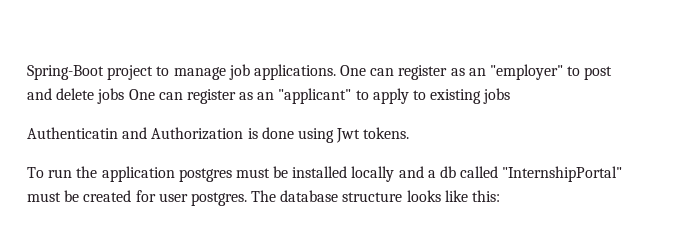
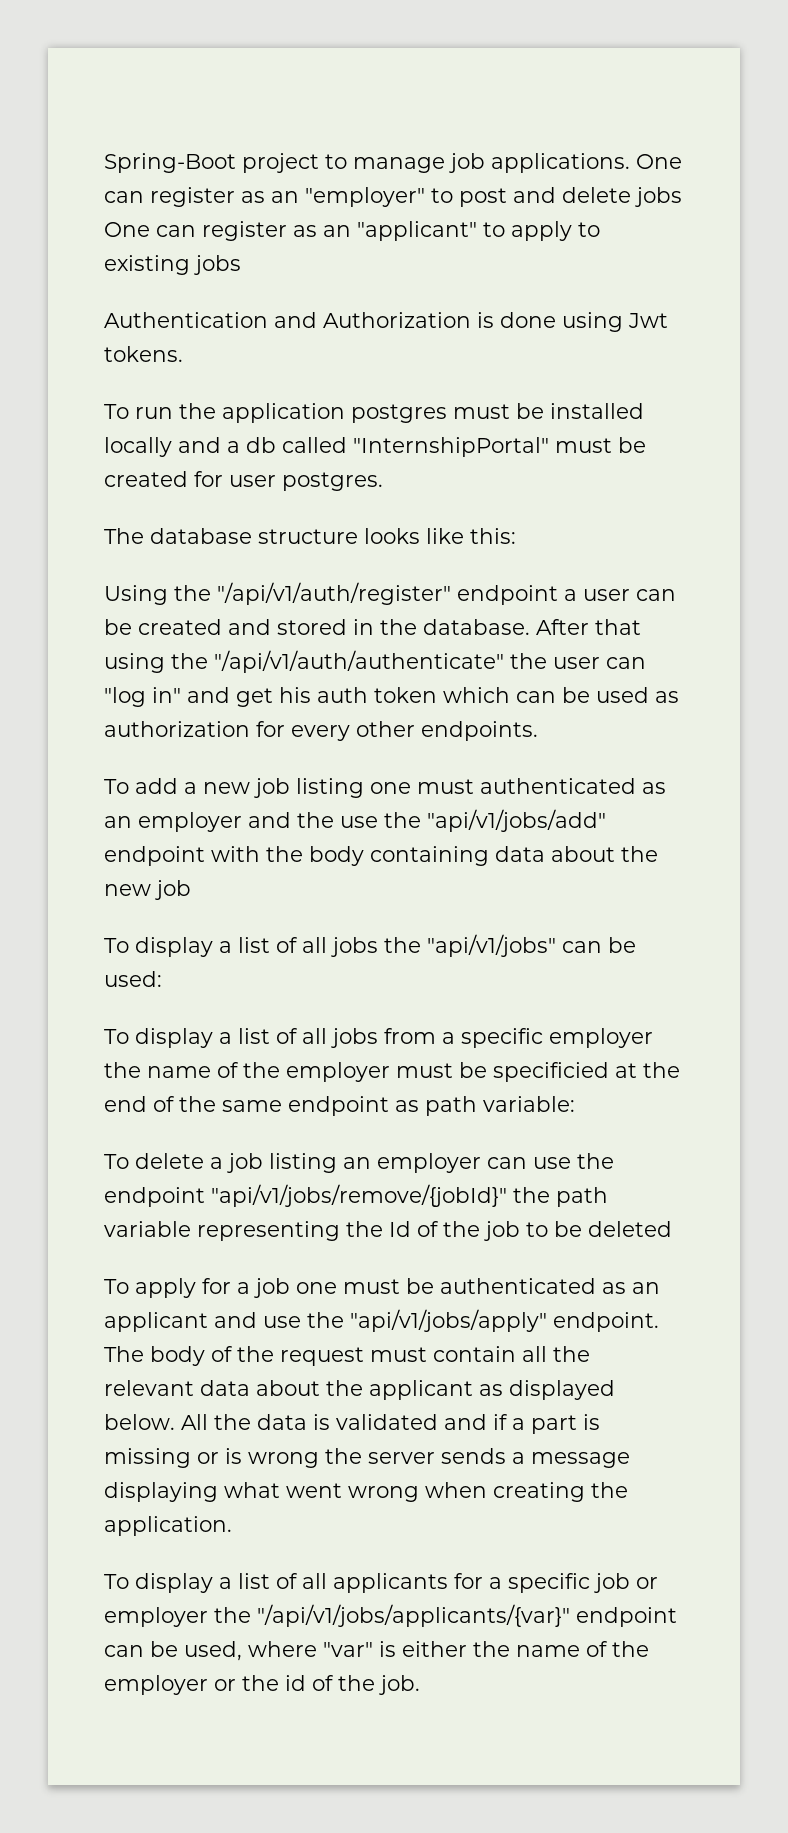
- Authenticatin and Authorization is done using Jwt tokens.
+ Authentication and Authorization is done using Jwt tokens.
- To run the application postgres must be installed locally and a db called "InternshipPortal" must be created for user postgres. The database structure looks like this:
+ To run the application postgres must be installed locally and a db called "InternshipPortal" must be created for user postgres.
+ The database structure looks like this:
+ Using the "/api/v1/auth/register" endpoint a user can be created and stored in the database. After that using the "/api/v1/auth/authenticate" the user can "log in" and get his auth token which can be used as authorization for every other endpoints.
+ To add a new job listing one must authenticated as an employer and the use the "api/v1/jobs/add" endpoint with the body containing data about the new job
+ To display a list of all jobs the "api/v1/jobs" can be used:
+ To display a list of all jobs from a specific employer the name of the employer must be specificied at the end of the same endpoint as path variable:
+ To delete a job listing an employer can use the endpoint "api/v1/jobs/remove/{jobId}" the path variable representing the Id of the job to be deleted
+ To apply for a job one must be authenticated as an applicant and use the "api/v1/jobs/apply" endpoint. The body of the request must contain all the relevant data about the applicant as displayed below. All the data is validated and if a part is missing or is wrong the server sends a message displaying what went wrong when creating the application.
+ To display a list of all applicants for a specific job or employer the "/api/v1/jobs/applicants/{var}" endpoint can be used, where "var" is either the name of the employer or the id of the job.

